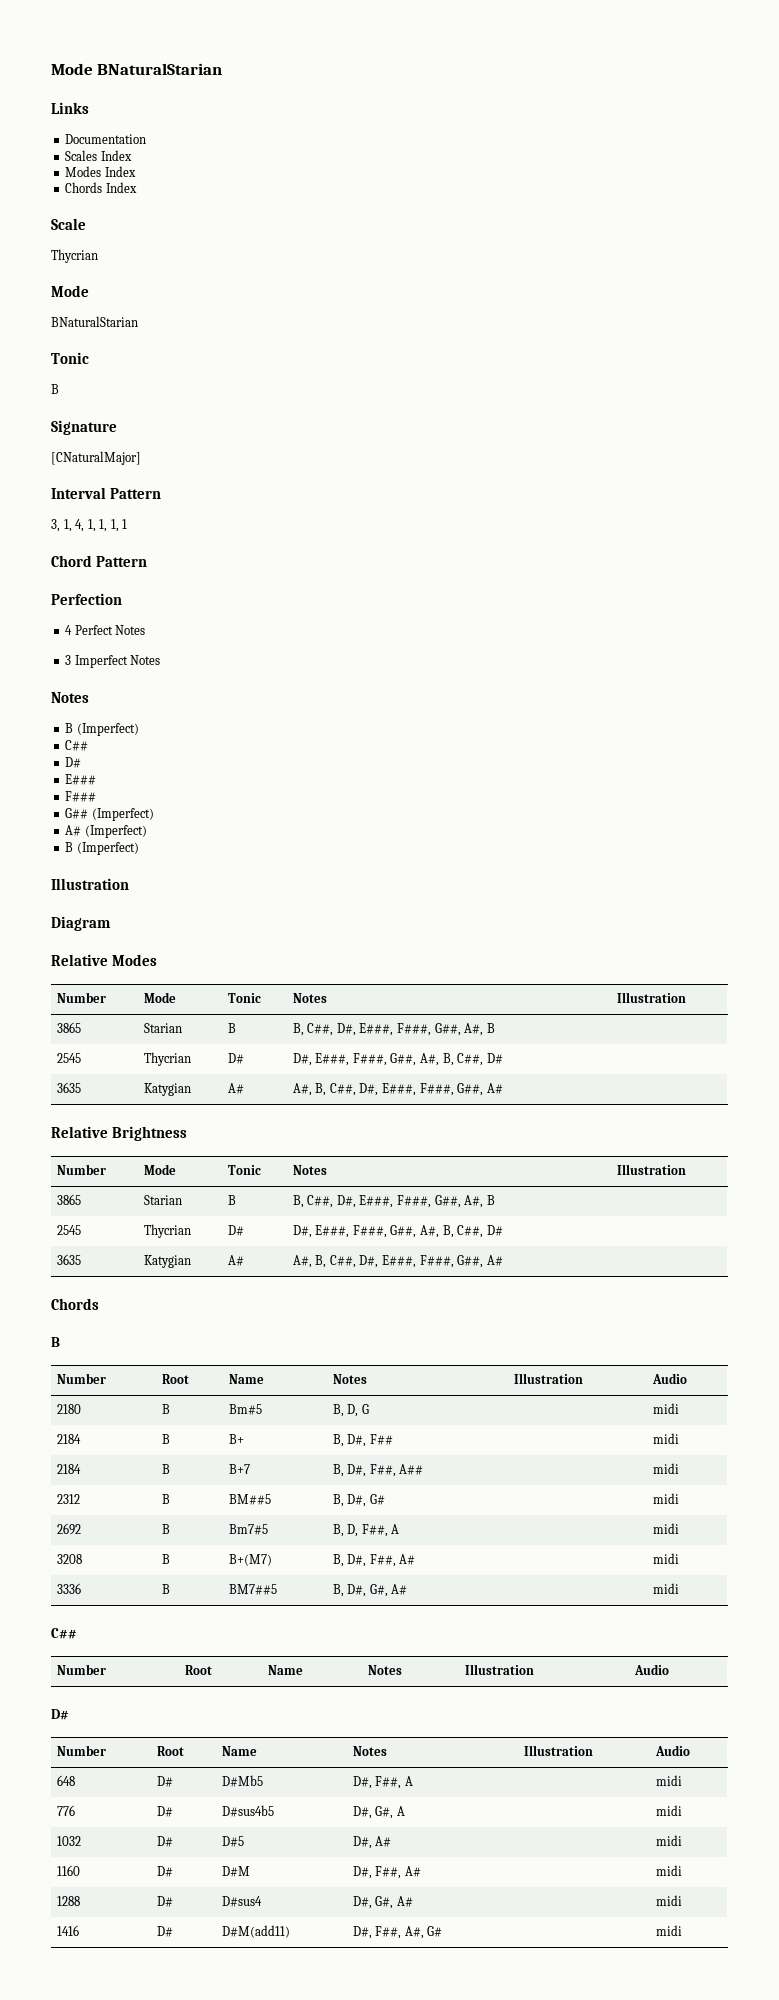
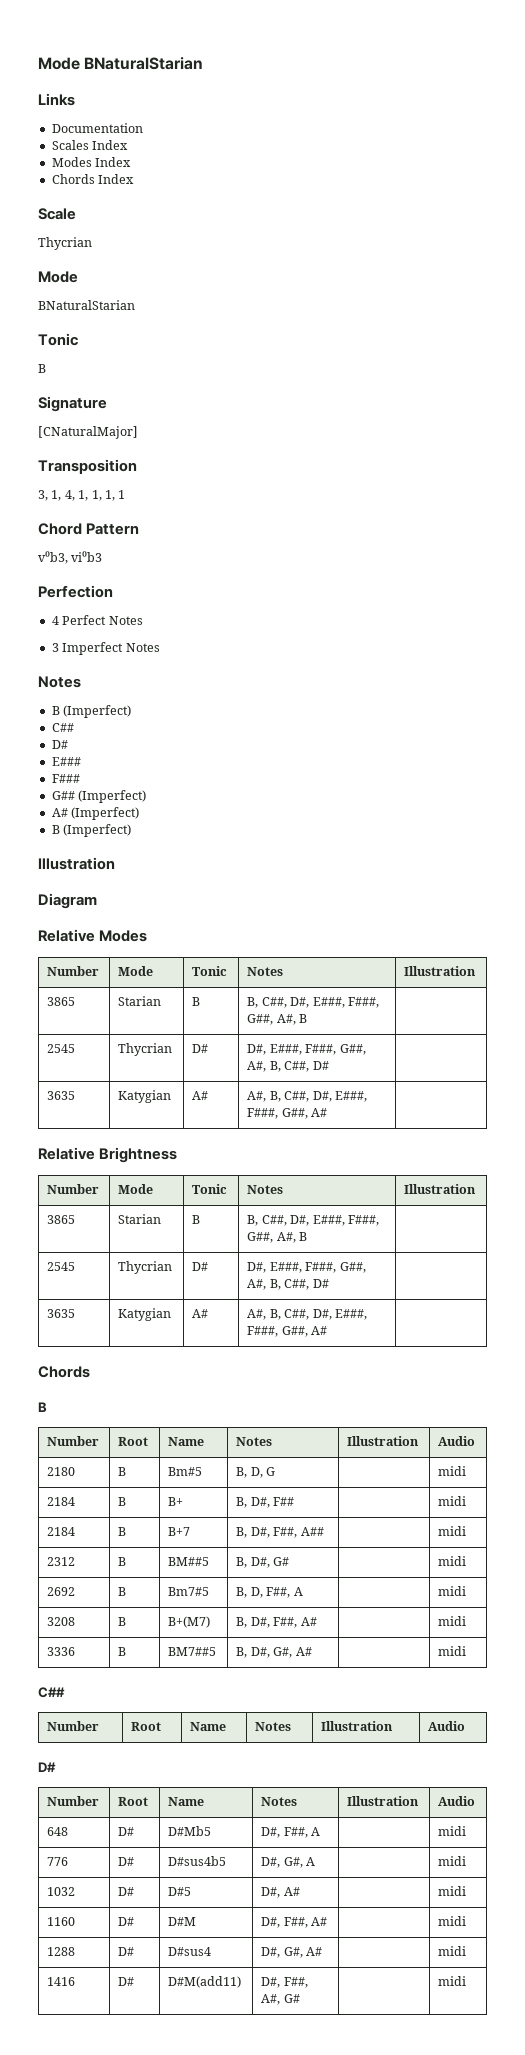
- Interval Pattern
+ Transposition
+ v⁰b3, vi⁰b3

